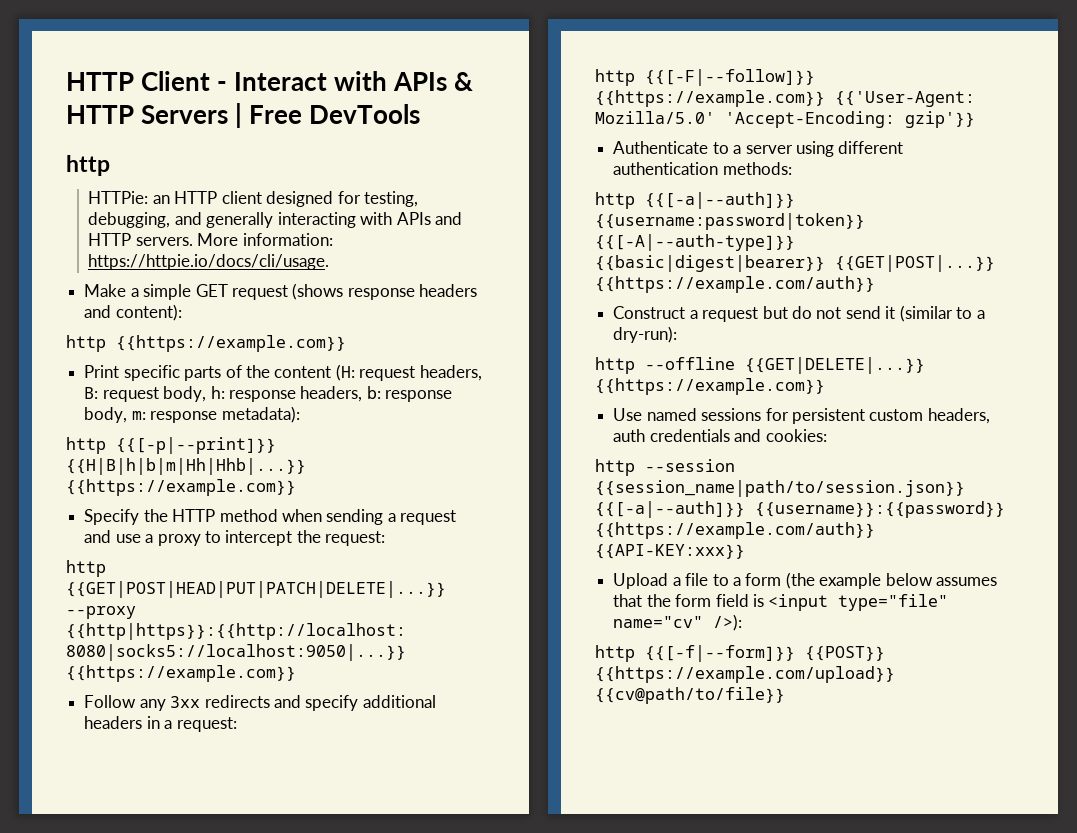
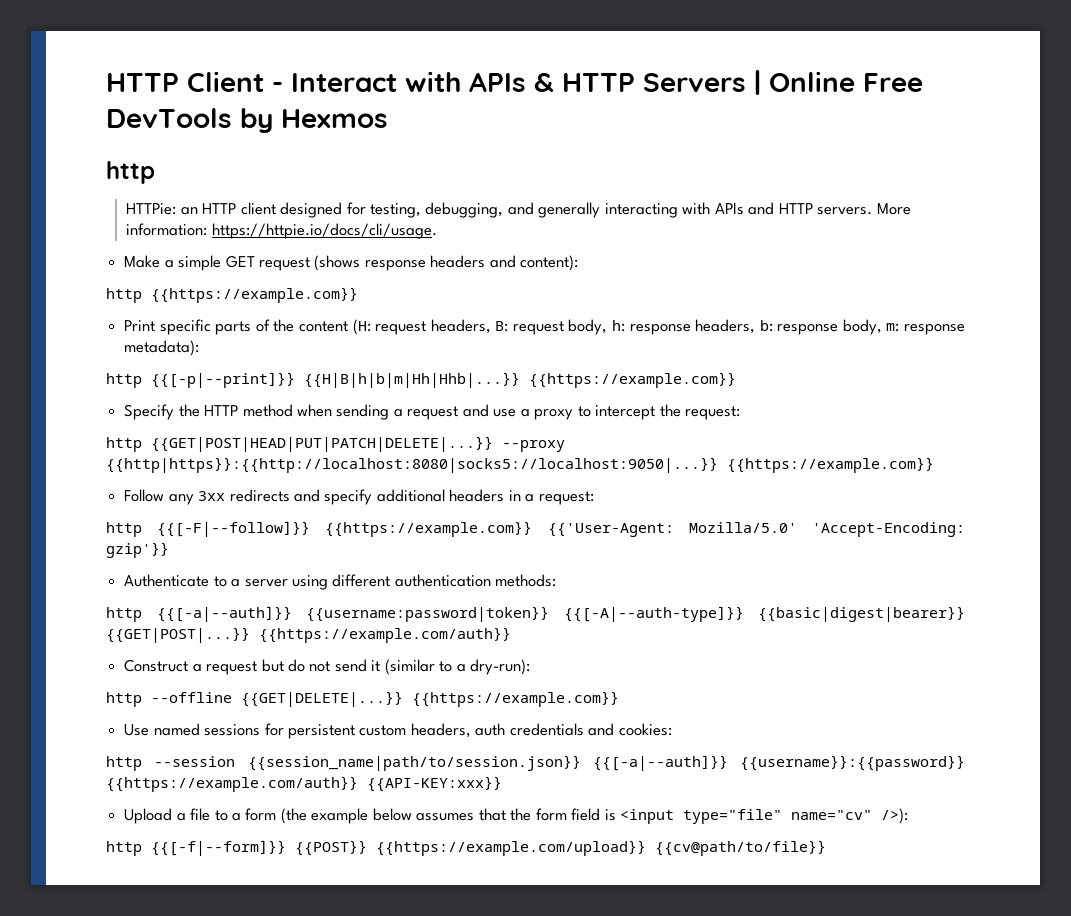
- HTTP Client - Interact with APIs & HTTP Servers | Free DevTools
+ HTTP Client - Interact with APIs & HTTP Servers | Online Free DevTools by Hexmos

